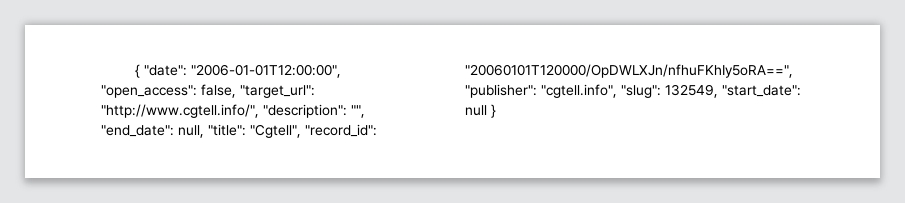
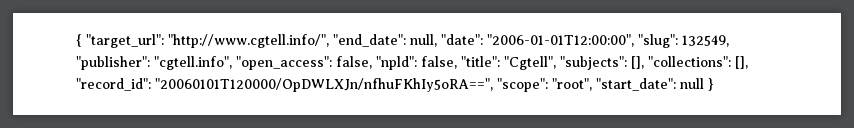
- { "date": "2006-01-01T12:00:00", "open_access": false, "target_url": "http://www.cgtell.info/", "description": "", "end_date": null, "title": "Cgtell", "record_id": "20060101T120000/OpDWLXJn/nfhuFKhIy5oRA==", "publisher": "cgtell.info", "slug": 132549, "start_date": null }
+ { "target_url": "http://www.cgtell.info/", "end_date": null, "date": "2006-01-01T12:00:00", "slug": 132549, "publisher": "cgtell.info", "open_access": false, "npld": false, "title": "Cgtell", "subjects": [], "collections": [], "record_id": "20060101T120000/OpDWLXJn/nfhuFKhIy5oRA==", "scope": "root", "start_date": null }

